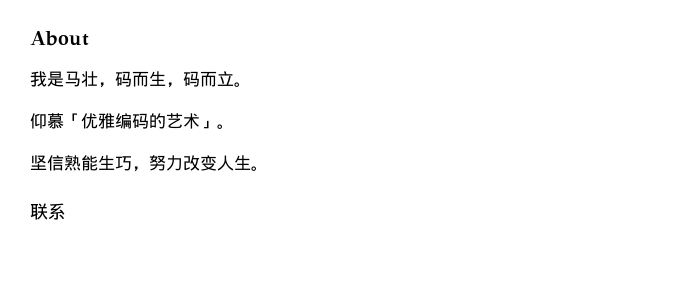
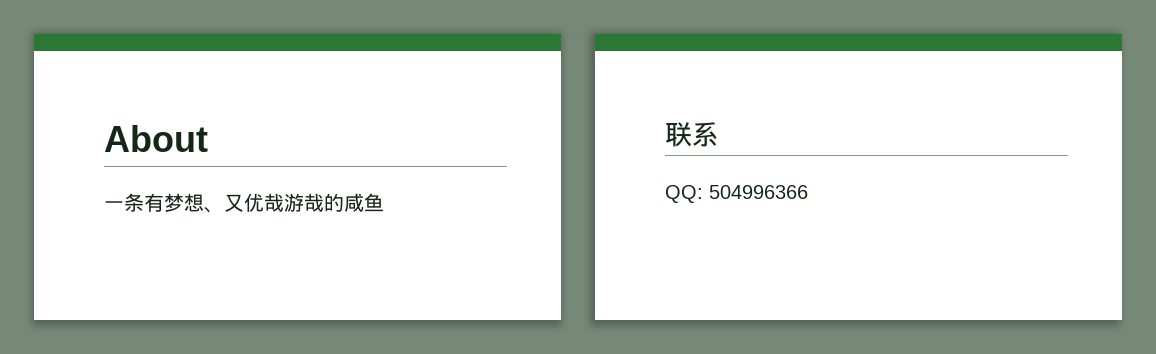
- 我是马壮，码而生，码而立。
- 仰慕「优雅编码的艺术」。
- 坚信熟能生巧，努力改变人生。
+ 一条有梦想、又优哉游哉的咸鱼
+ QQ: 504996366

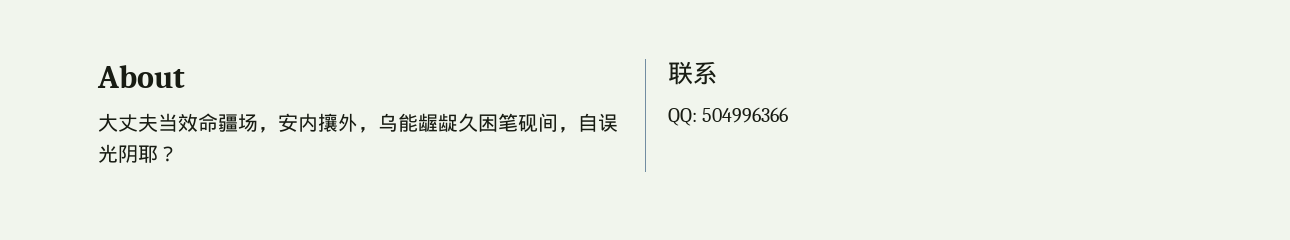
- 一条有梦想、又优哉游哉的咸鱼
+ 大丈夫当效命疆场，安内攘外，乌能龌龊久困笔砚间，自误光阴耶？

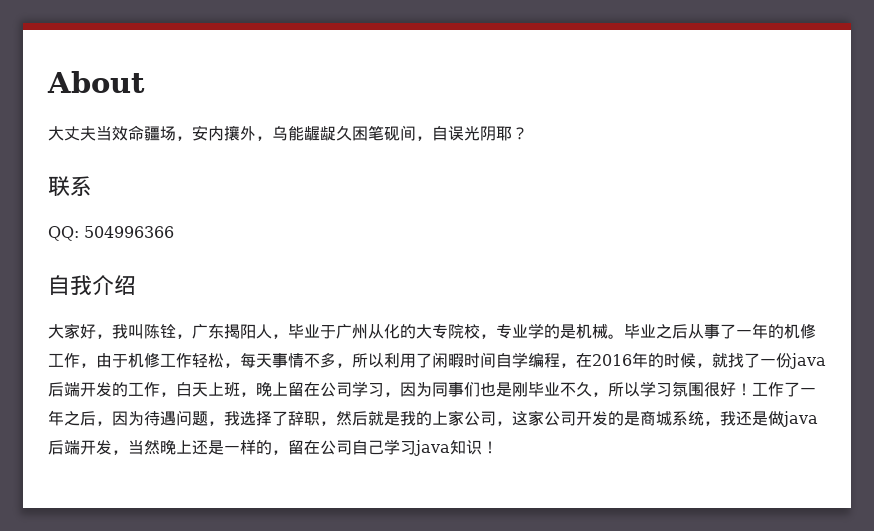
+ 自我介绍
+ 大家好，我叫陈铨，广东揭阳人，毕业于广州从化的大专院校，专业学的是机械。毕业之后从事了一年的机修工作，由于机修工作轻松，每天事情不多，所以利用了闲暇时间自学编程，在2016年的时候，就找了一份java后端开发的工作，白天上班，晚上留在公司学习，因为同事们也是刚毕业不久，所以学习氛围很好！工作了一年之后，因为待遇问题，我选择了辞职，然后就是我的上家公司，这家公司开发的是商城系统，我还是做java后端开发，当然晚上还是一样的，留在公司自己学习java知识！

